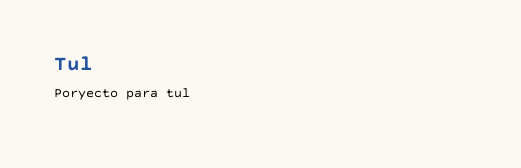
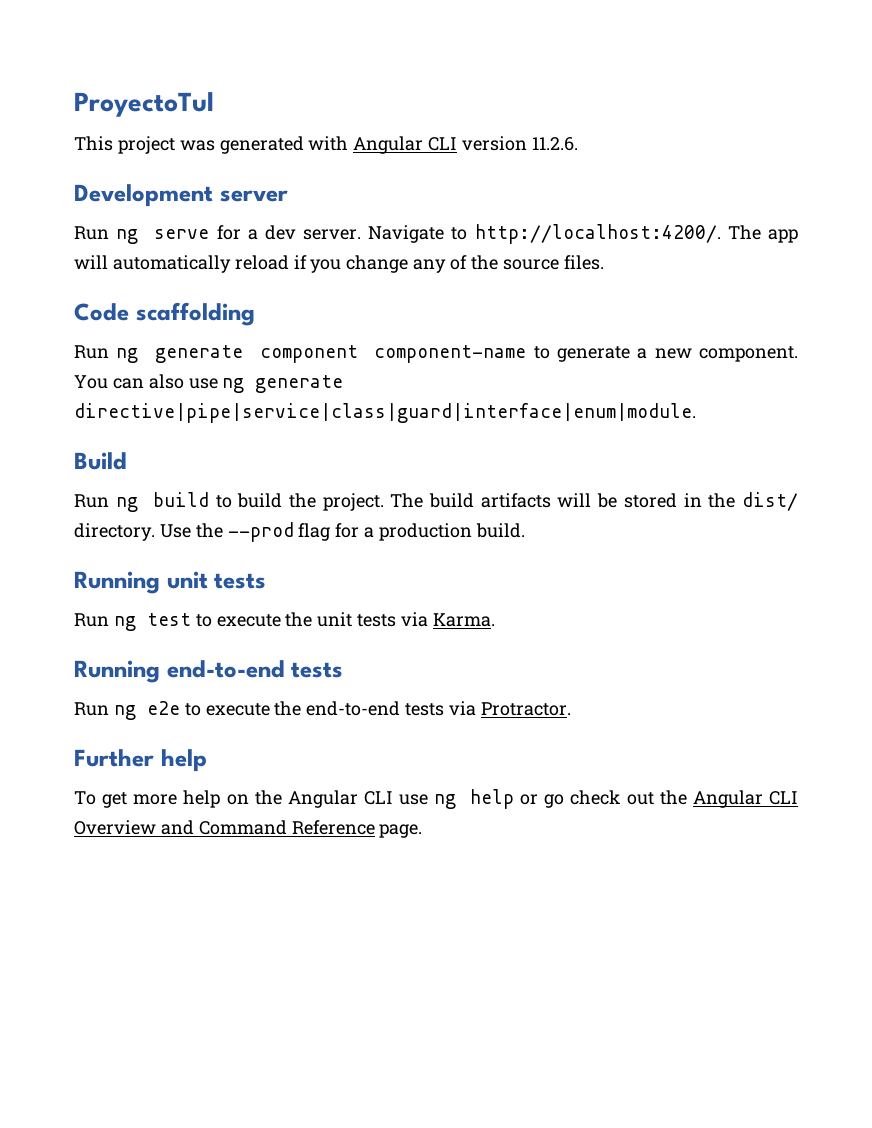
- Tul
- Poryecto para tul
+ ProyectoTul
+ This project was generated with Angular CLI version 11.2.6.
+ Development server
+ Run ng serve for a dev server. Navigate to http://localhost:4200/. The app will automatically reload if you change any of the source files.
+ Code scaffolding
+ Run ng generate component component-name to generate a new component. You can also use ng generate directive|pipe|service|class|guard|interface|enum|module.
+ Build
+ Run ng build to build the project. The build artifacts will be stored in the dist/ directory. Use the --prod flag for a production build.
+ Running unit tests
+ Run ng test to execute the unit tests via Karma.
+ Running end-to-end tests
+ Run ng e2e to execute the end-to-end tests via Protractor.
+ Further help
+ To get more help on the Angular CLI use ng help or go check out the Angular CLI Overview and Command Reference page.

